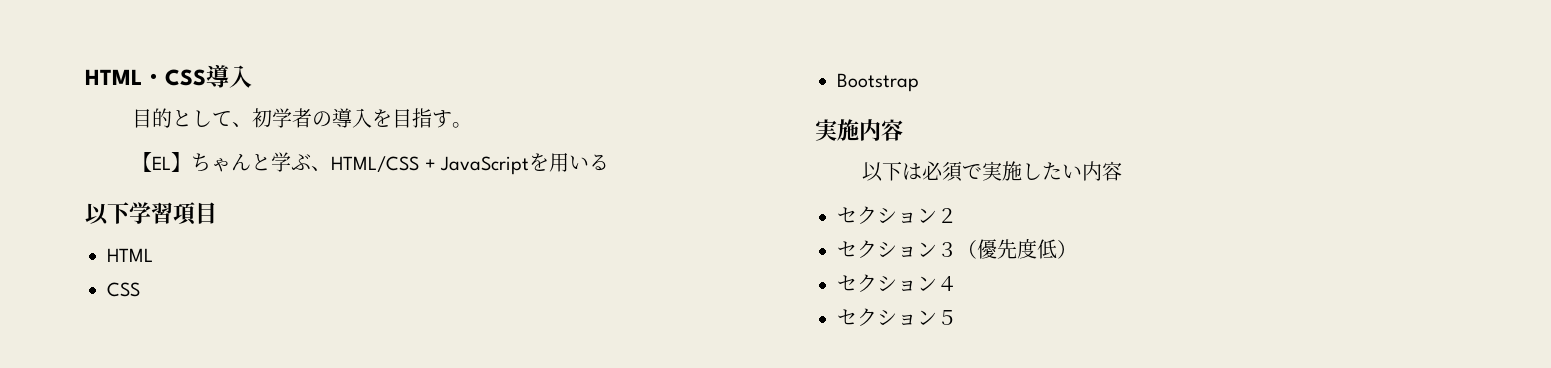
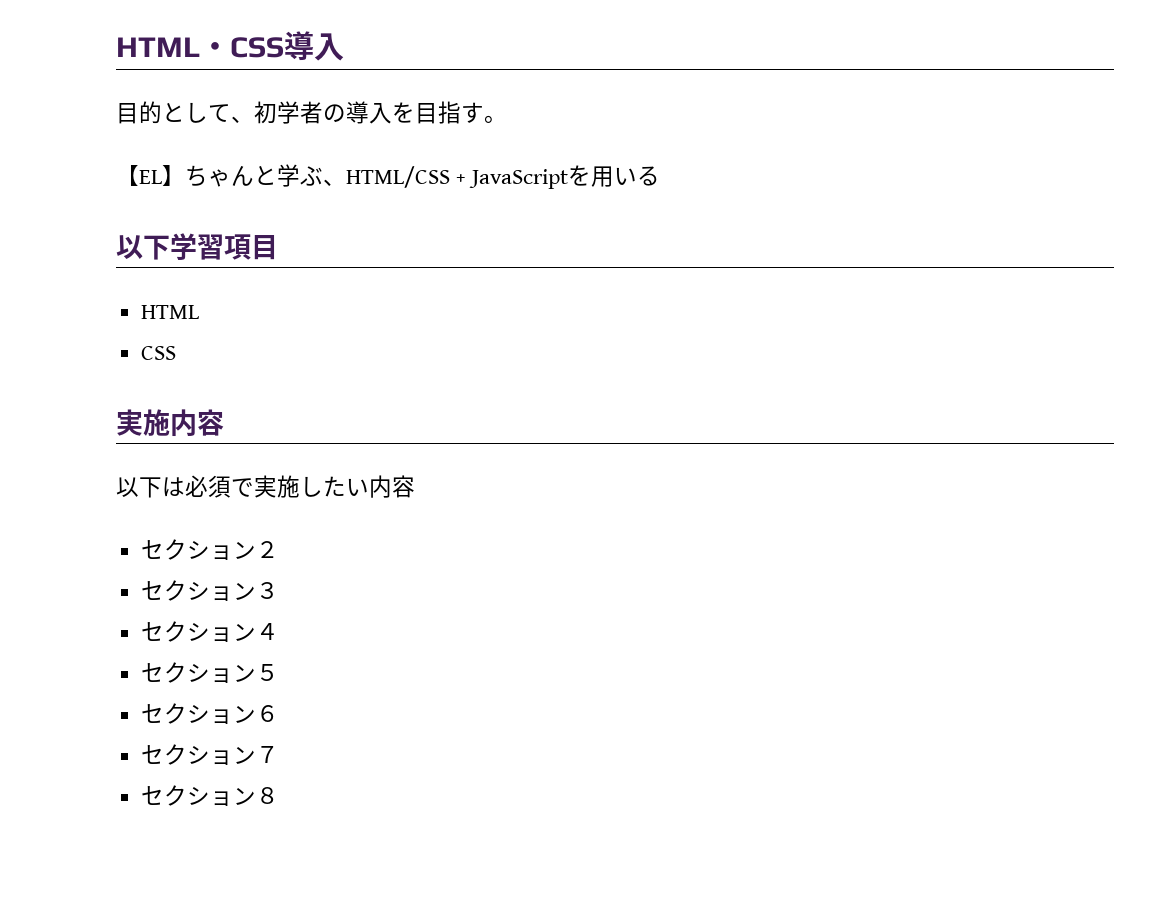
- Bootstrap
- セクション３（優先度低）
+ セクション３
+ セクション６
+ セクション７
+ セクション８

